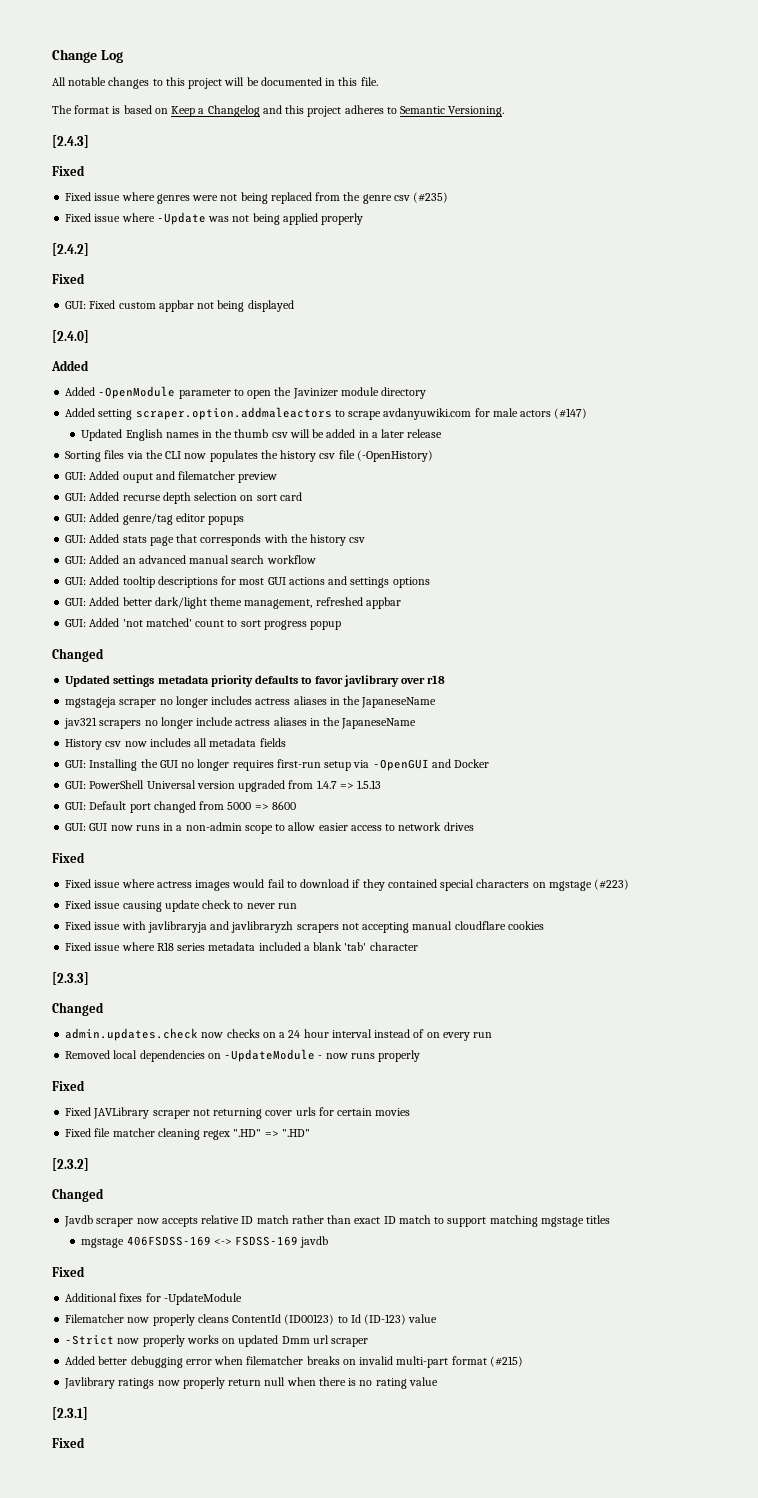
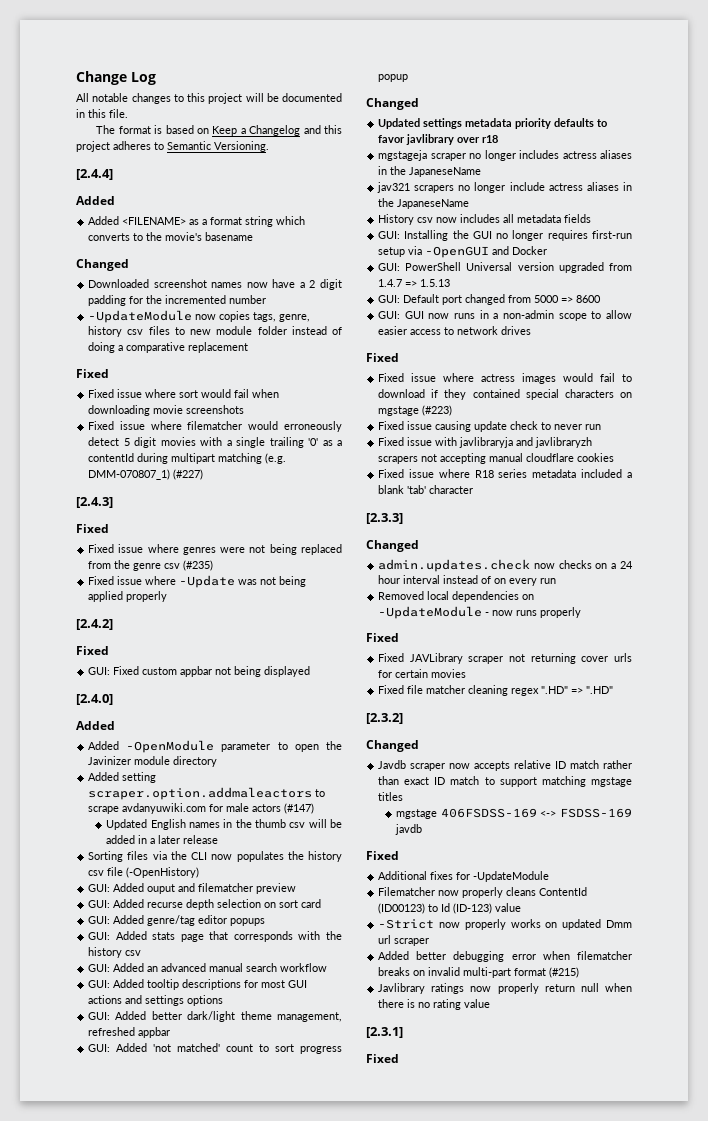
+ [2.4.4]
+ Added
+ Added <FILENAME> as a format string which converts to the movie's basename
+ Changed
+ Downloaded screenshot names now have a 2 digit padding for the incremented number
+ -UpdateModule now copies tags, genre, history csv files to new module folder instead of doing a comparative replacement
+ Fixed
+ Fixed issue where sort would fail when downloading movie screenshots
+ Fixed issue where filematcher would erroneously detect 5 digit movies with a single trailing '0' as a contentId during multipart matching (e.g. DMM-070807_1) (#227)

